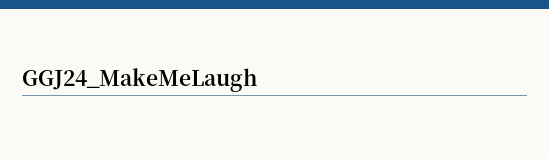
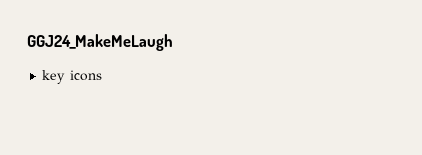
+ key icons

